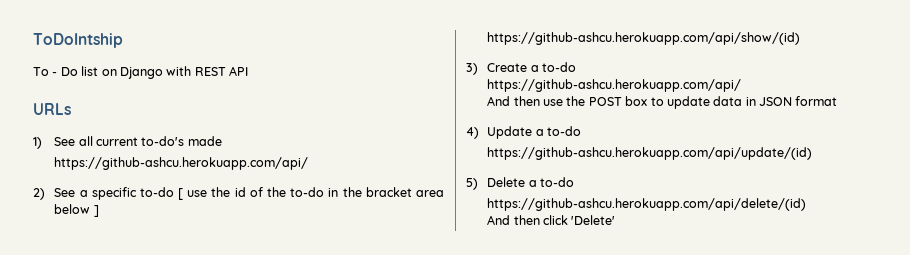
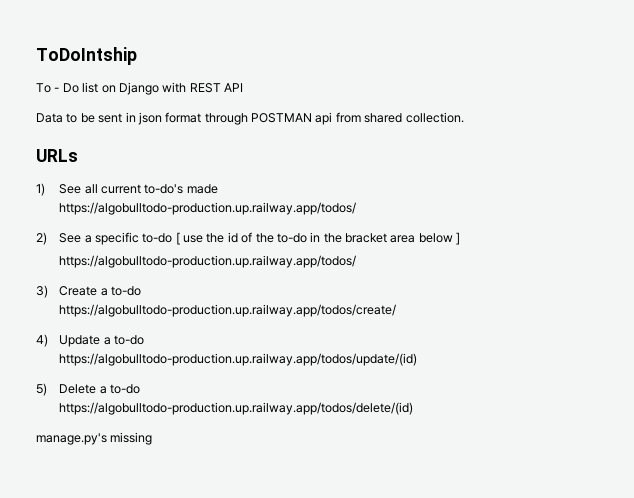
+ Data to be sent in json format through POSTMAN api from shared collection.
  1) See all current to-do's made
- https://github-ashcu.herokuapp.com/api/
+ https://algobulltodo-production.up.railway.app/todos/
  2) See a specific to-do [ use the id of the to-do in the bracket area below ]
- https://github-ashcu.herokuapp.com/api/show/(id)
+ https://algobulltodo-production.up.railway.app/todos/
  3) Create a to-do
- https://github-ashcu.herokuapp.com/api/
- And then use the POST box to update data in JSON format
+ https://algobulltodo-production.up.railway.app/todos/create/
- https://github-ashcu.herokuapp.com/api/update/(id)
+ https://algobulltodo-production.up.railway.app/todos/update/(id)
- https://github-ashcu.herokuapp.com/api/delete/(id)
- And then click 'Delete'
+ https://algobulltodo-production.up.railway.app/todos/delete/(id)
+ manage.py's missing

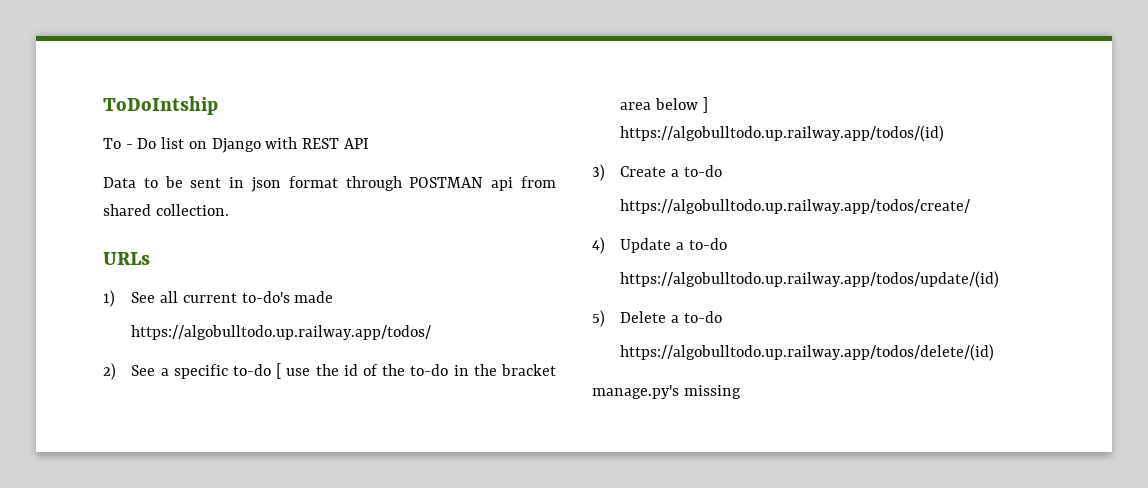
  1) See all current to-do's made
- https://algobulltodo-production.up.railway.app/todos/
+ https://algobulltodo.up.railway.app/todos/
  2) See a specific to-do [ use the id of the to-do in the bracket area below ]
- https://algobulltodo-production.up.railway.app/todos/
+ https://algobulltodo.up.railway.app/todos/(id)
- https://algobulltodo-production.up.railway.app/todos/create/
+ https://algobulltodo.up.railway.app/todos/create/
- https://algobulltodo-production.up.railway.app/todos/update/(id)
+ https://algobulltodo.up.railway.app/todos/update/(id)
- https://algobulltodo-production.up.railway.app/todos/delete/(id)
+ https://algobulltodo.up.railway.app/todos/delete/(id)

